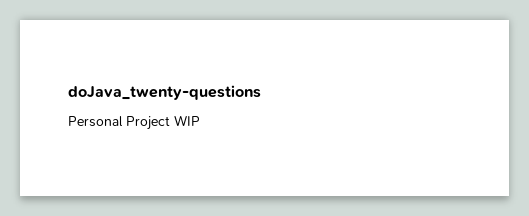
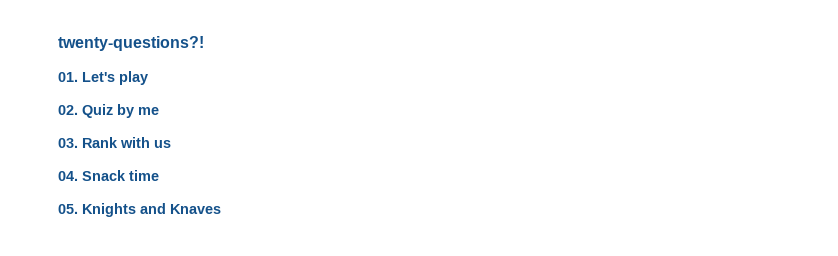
- doJava_twenty-questions
- Personal Project WIP
+ twenty-questions?!
+ 01. Let's play
+ 02. Quiz by me
+ 03. Rank with us
+ 04. Snack time
+ 05. Knights and Knaves

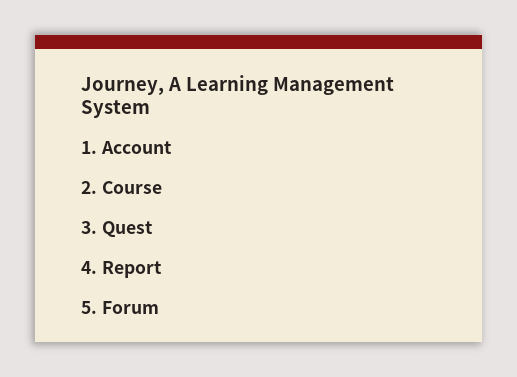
- twenty-questions?!
- 01. Let's play
- 02. Quiz by me
- 03. Rank with us
- 04. Snack time
- 05. Knights and Knaves
+ Journey, A Learning Management System
+ 1. Account
+ 2. Course
+ 3. Quest
+ 4. Report
+ 5. Forum

